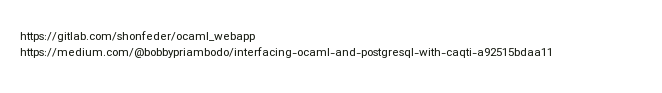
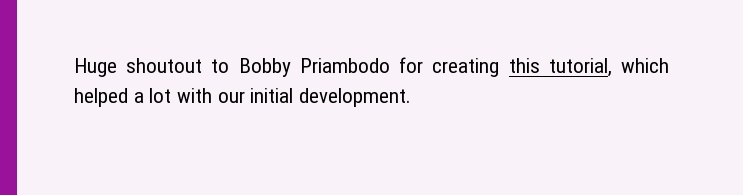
- https://gitlab.com/shonfeder/ocaml_webapp https://medium.com/@bobbypriambodo/interfacing-ocaml-and-postgresql-with-caqti-a92515bdaa11
+ Huge shoutout to Bobby Priambodo for creating this tutorial, which helped a lot with our initial development.

